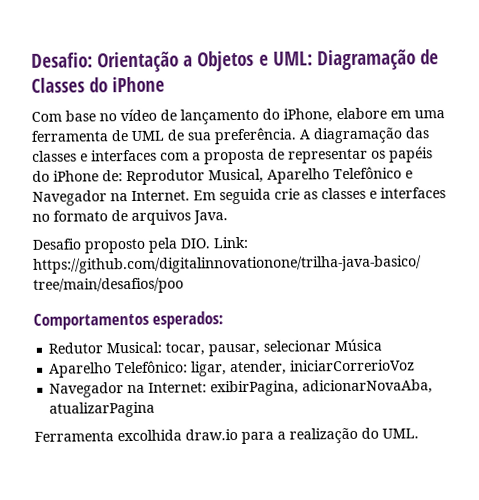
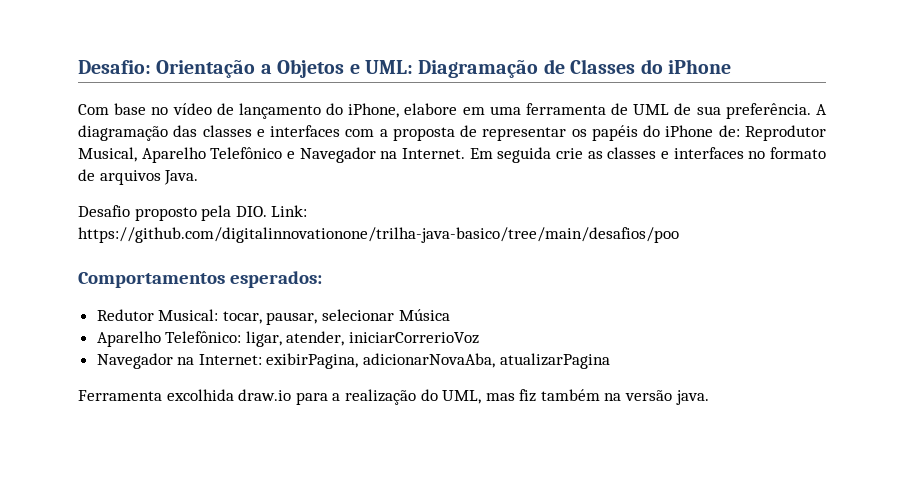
- Ferramenta excolhida draw.io para a realização do UML.
+ Ferramenta excolhida draw.io para a realização do UML, mas fiz também na versão java.

